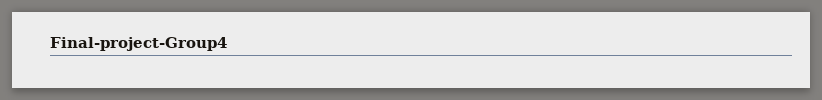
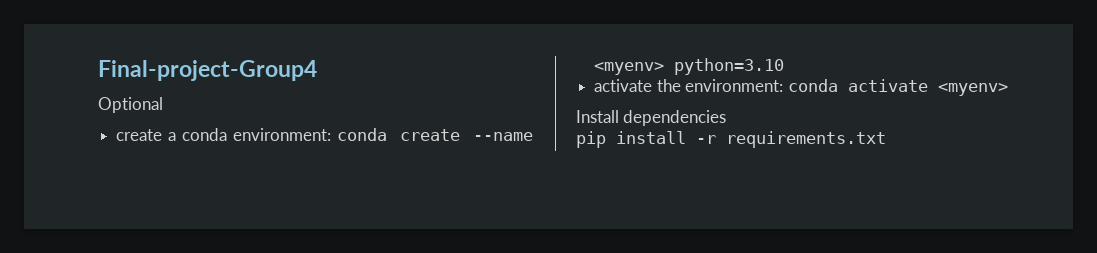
+ Optional
+ create a conda environment: conda create --name <myenv> python=3.10
+ activate the environment: conda activate <myenv>
+ Install dependencies
+ pip install -r requirements.txt

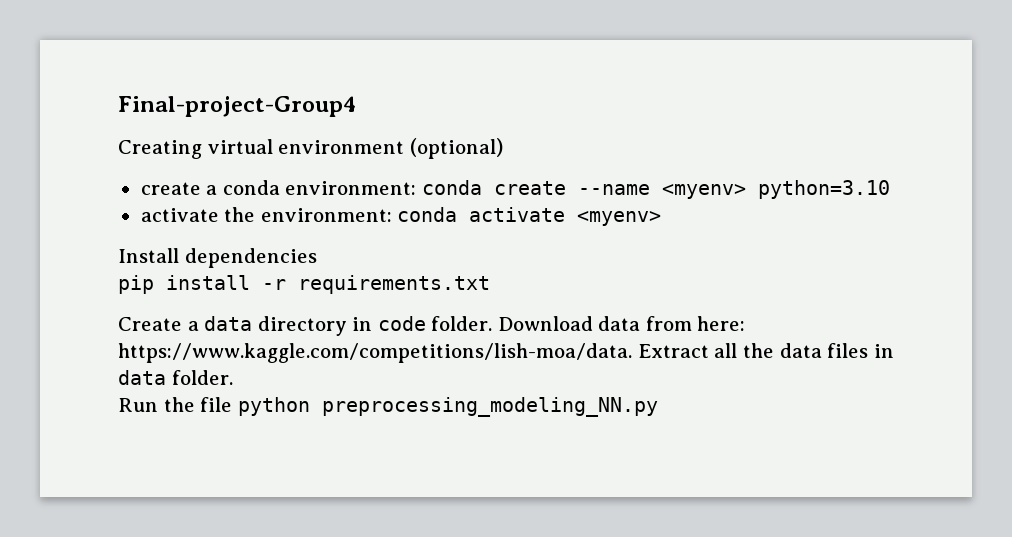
- Optional
+ Creating virtual environment (optional)
+ Create a data directory in code folder. Download data from here: https://www.kaggle.com/competitions/lish-moa/data. Extract all the data files in data folder.
+ Run the file python preprocessing_modeling_NN.py

